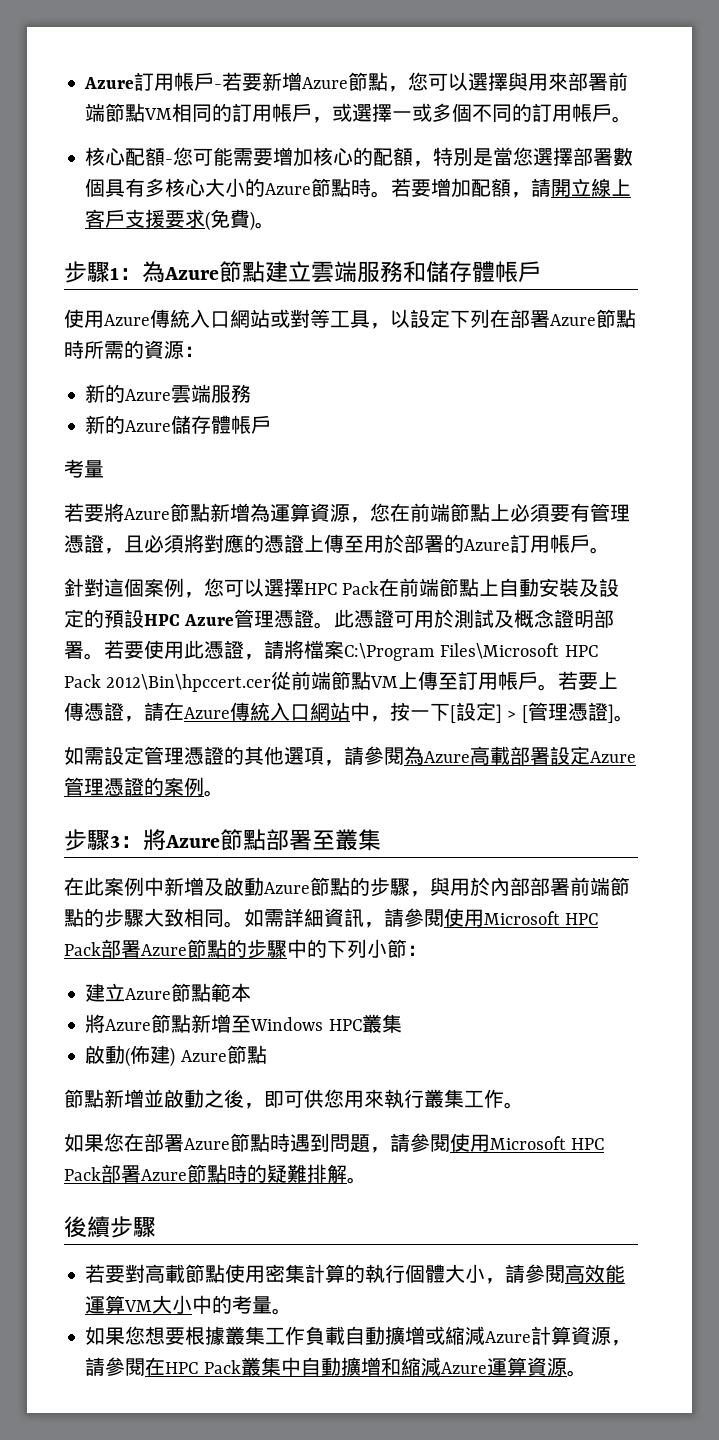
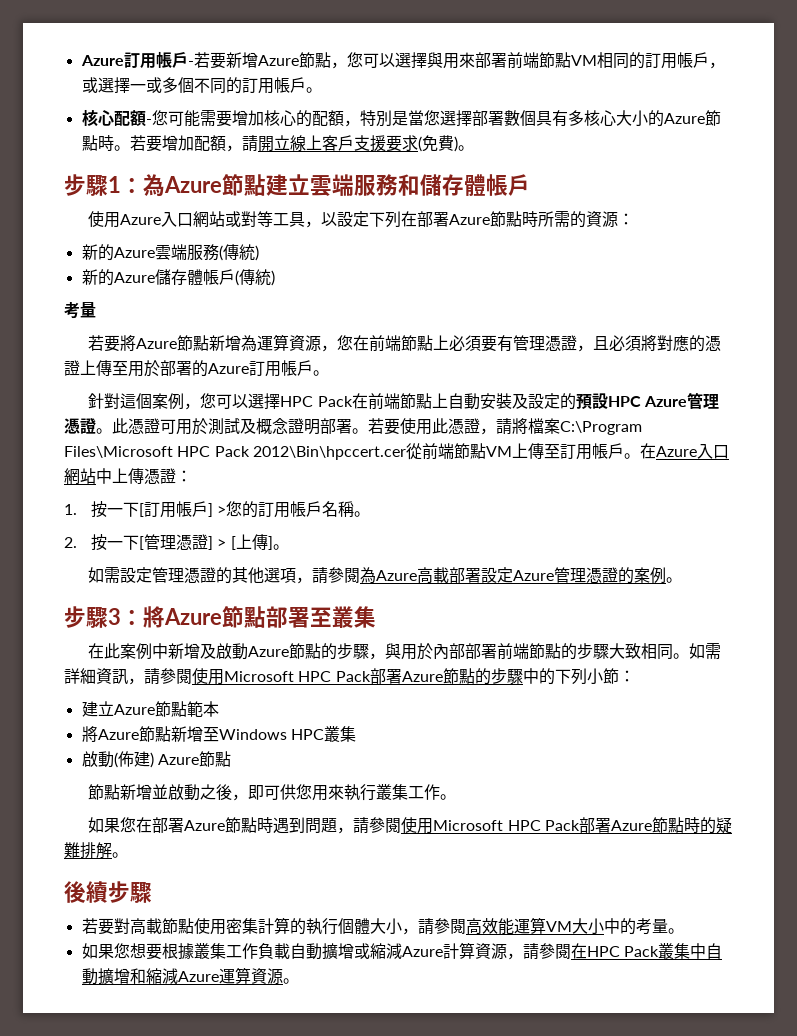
- 使用Azure傳統入口網站或對等工具，以設定下列在部署Azure節點時所需的資源：
+ 使用Azure入口網站或對等工具，以設定下列在部署Azure節點時所需的資源：
- 新的Azure雲端服務
+ 新的Azure雲端服務(傳統)
- 新的Azure儲存體帳戶
+ 新的Azure儲存體帳戶(傳統)
- 若要上傳憑證，請在Azure傳統入口網站中，按一下[設定] > [管理憑證]。
+ 在Azure入口網站中上傳憑證：
+ 1.按一下[訂用帳戶] >您的訂用帳戶名稱。
+ 2.按一下[管理憑證] > [上傳]。

